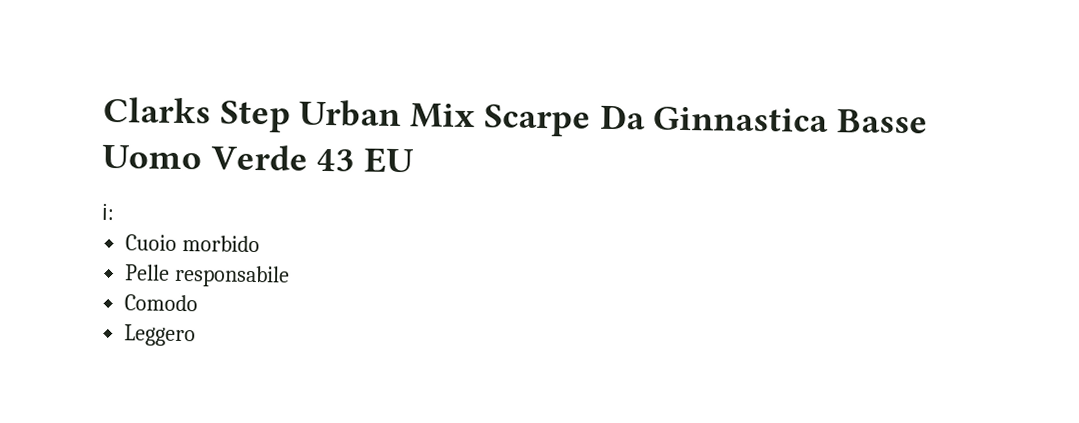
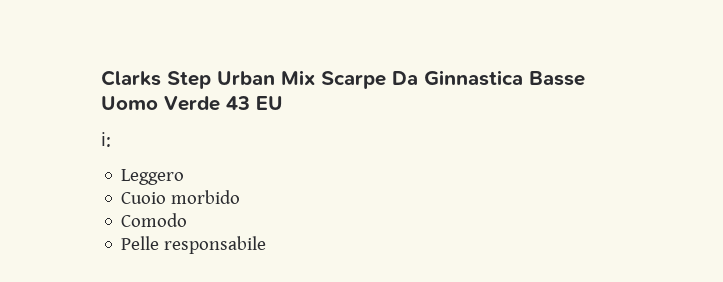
+ Leggero
+ Comodo
- Comodo
- Leggero

